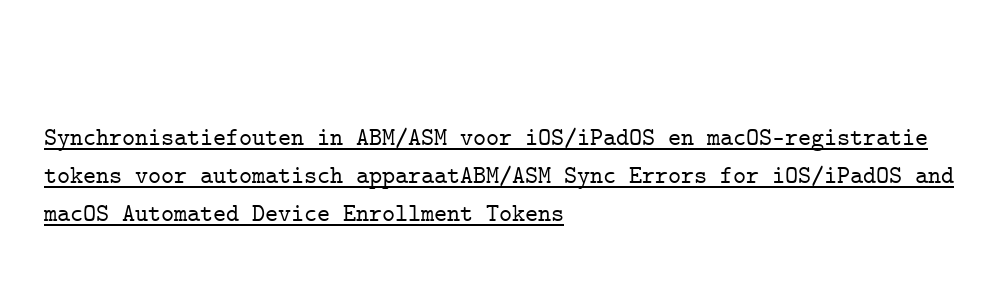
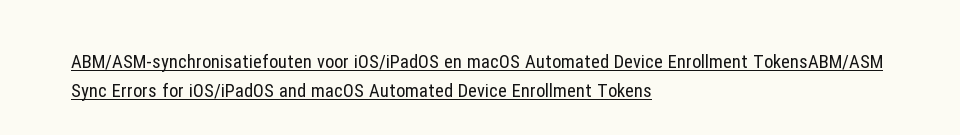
- Synchronisatiefouten in ABM/ASM voor iOS/iPadOS en macOS-registratie tokens voor automatisch apparaatABM/ASM Sync Errors for iOS/iPadOS and macOS Automated Device Enrollment Tokens
+ ABM/ASM-synchronisatiefouten voor iOS/iPadOS en macOS Automated Device Enrollment TokensABM/ASM Sync Errors for iOS/iPadOS and macOS Automated Device Enrollment Tokens

